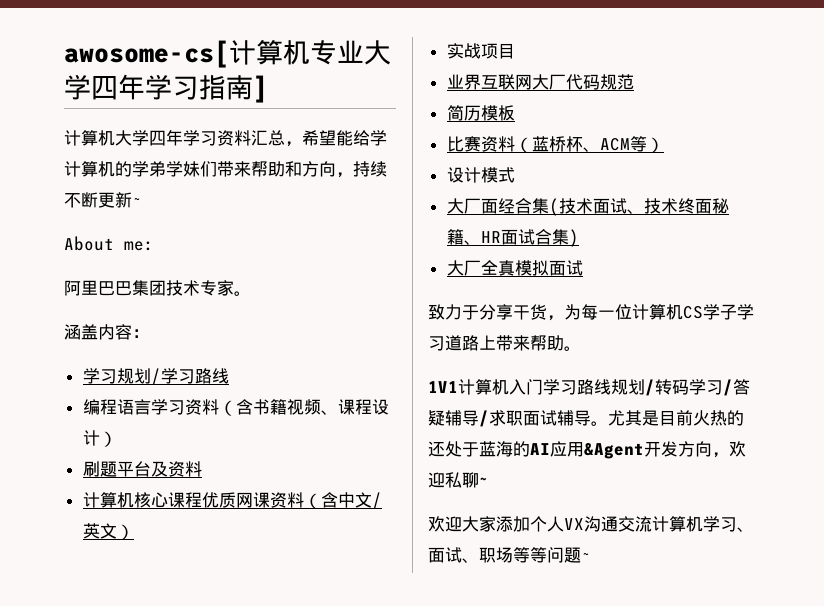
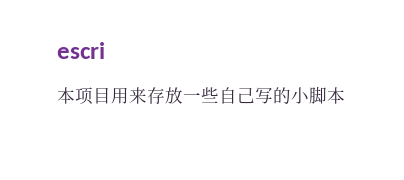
- awosome-cs[计算机专业大学四年学习指南]
- 计算机大学四年学习资料汇总，希望能给学计算机的学弟学妹们带来帮助和方向，持续不断更新~
- About me:
- 阿里巴巴集团技术专家。
- 涵盖内容：
- 学习规划/学习路线
- 编程语言学习资料（含书籍视频、课程设计）
- 刷题平台及资料
- 计算机核心课程优质网课资料（含中文/英文）
- 实战项目
- 业界互联网大厂代码规范
- 简历模板
- 比赛资料（蓝桥杯、ACM等）
- 设计模式
- 大厂面经合集(技术面试、技术终面秘籍、HR面试合集)
- 大厂全真模拟面试
- 致力于分享干货，为每一位计算机CS学子学习道路上带来帮助。
- 1V1计算机入门学习路线规划/转码学习/答疑辅导/求职面试辅导。尤其是目前火热的还处于蓝海的AI应用&Agent开发方向，欢迎私聊~
- 欢迎大家添加个人VX沟通交流计算机学习、面试、职场等等问题~
+ escri
+ 本项目用来存放一些自己写的小脚本

